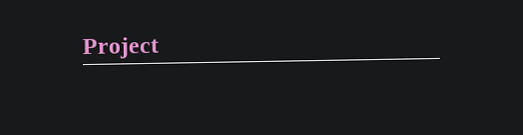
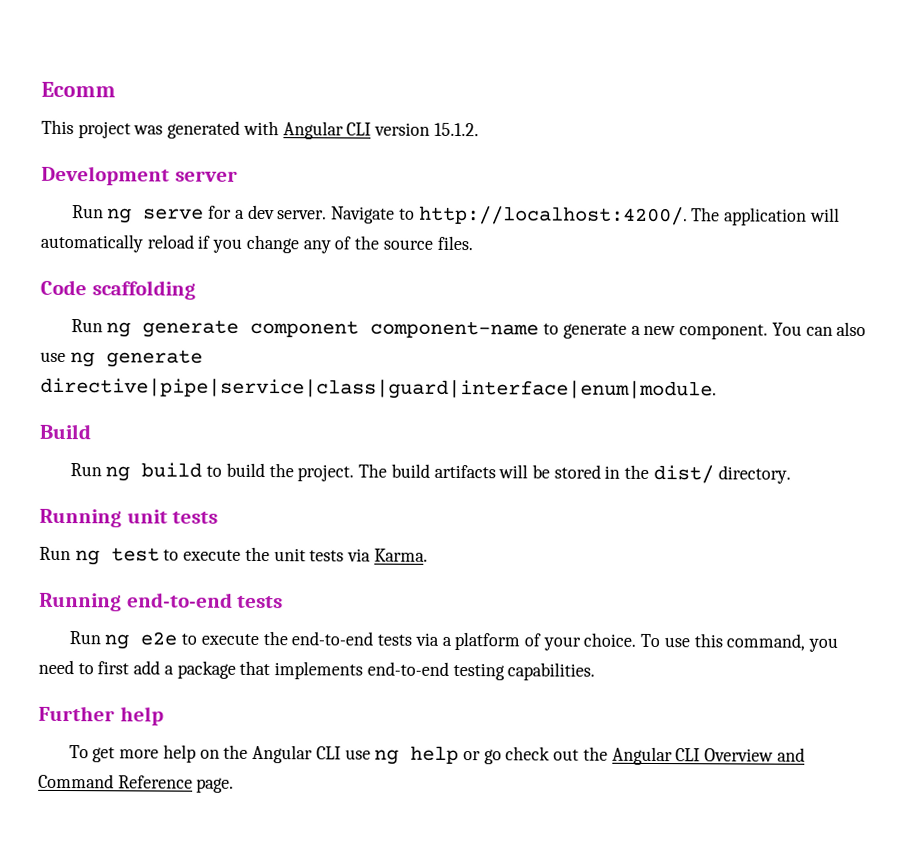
- Project
+ Ecomm
+ This project was generated with Angular CLI version 15.1.2.
+ Development server
+ Run ng serve for a dev server. Navigate to http://localhost:4200/. The application will automatically reload if you change any of the source files.
+ Code scaffolding
+ Run ng generate component component-name to generate a new component. You can also use ng generate directive|pipe|service|class|guard|interface|enum|module.
+ Build
+ Run ng build to build the project. The build artifacts will be stored in the dist/ directory.
+ Running unit tests
+ Run ng test to execute the unit tests via Karma.
+ Running end-to-end tests
+ Run ng e2e to execute the end-to-end tests via a platform of your choice. To use this command, you need to first add a package that implements end-to-end testing capabilities.
+ Further help
+ To get more help on the Angular CLI use ng help or go check out the Angular CLI Overview and Command Reference page.

